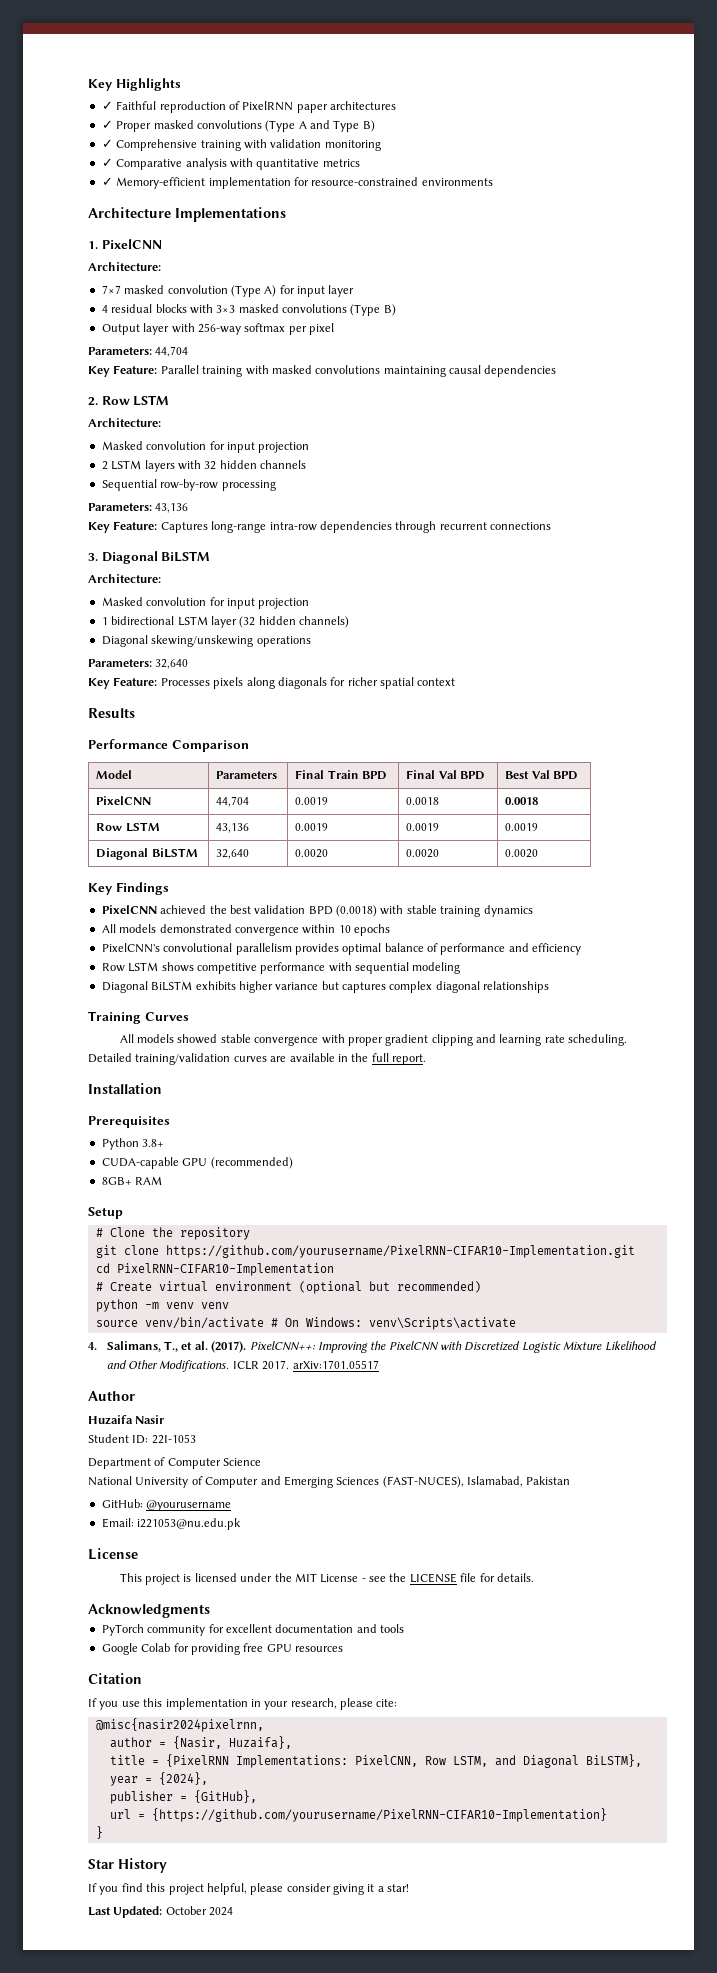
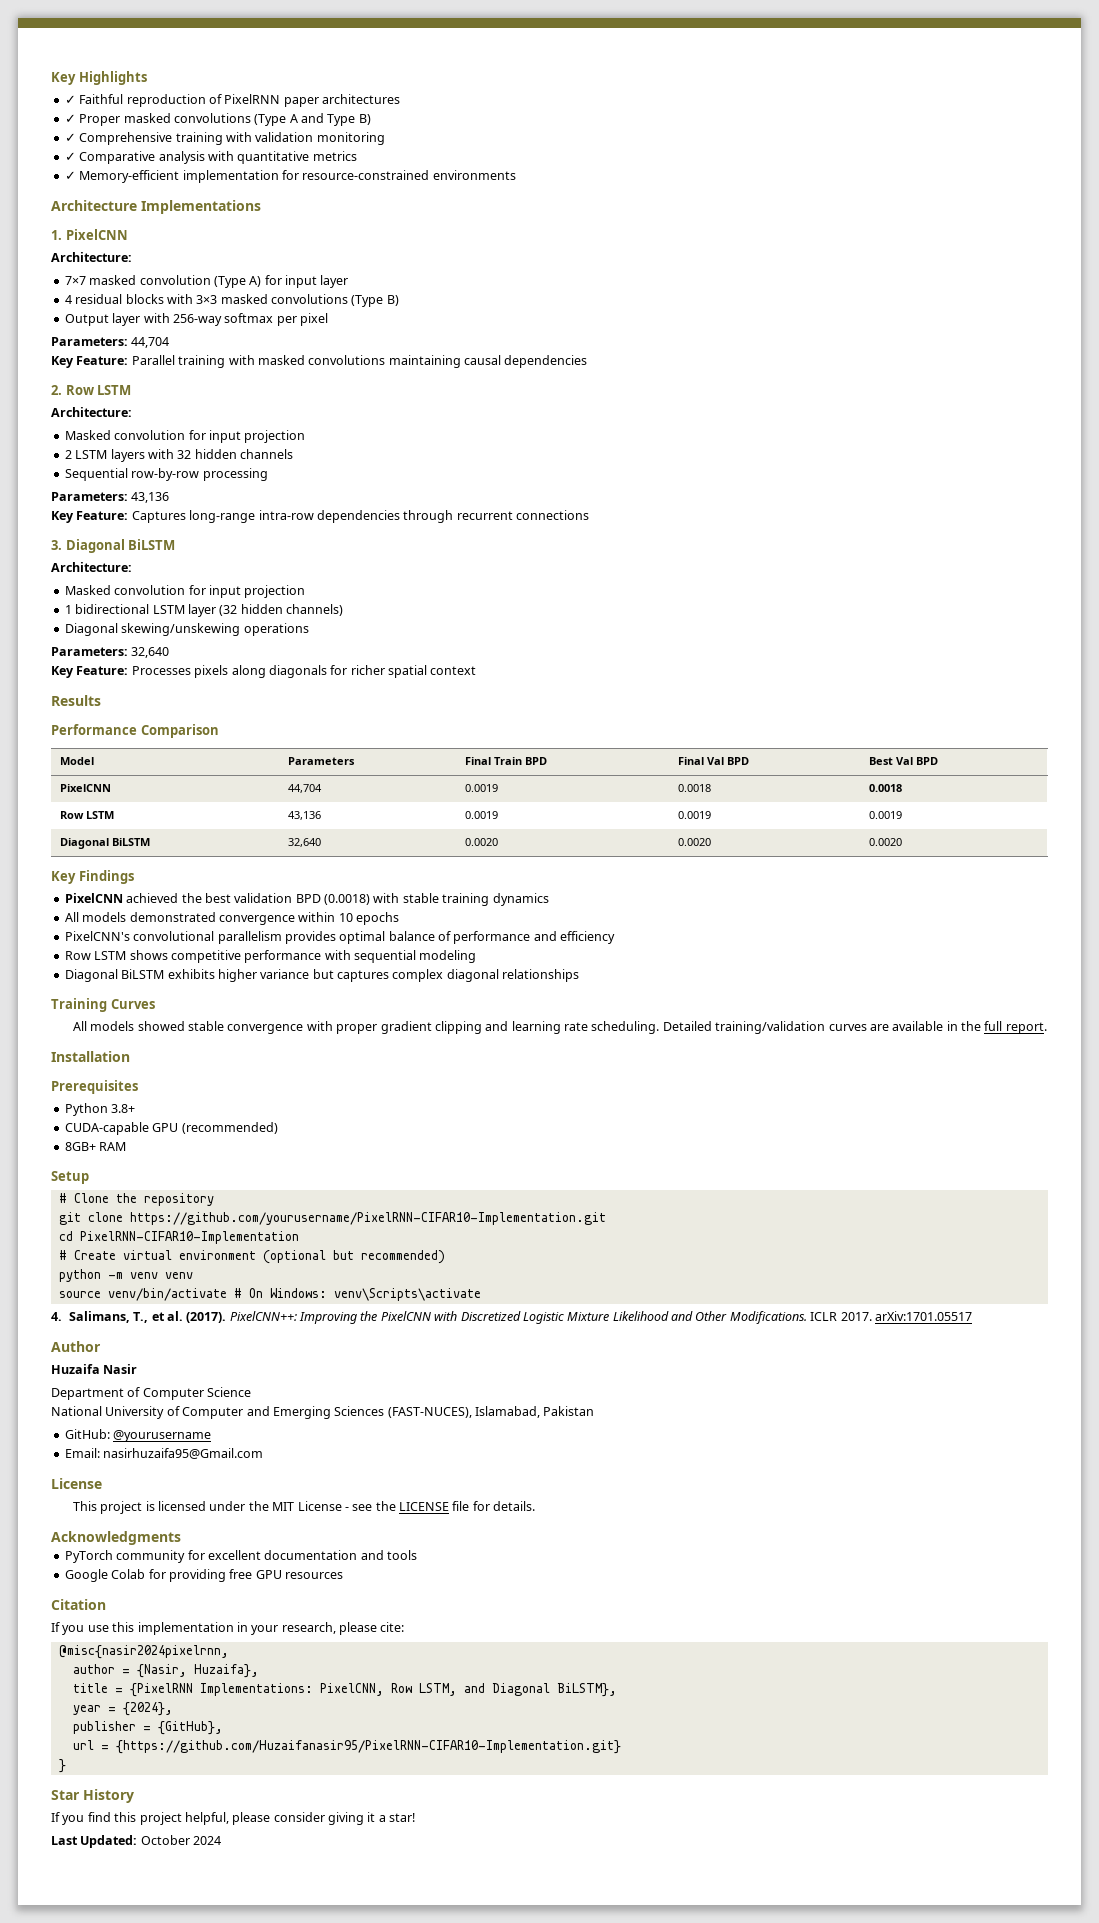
- Student ID: 22I-1053
- Email: i221053@nu.edu.pk
+ Email: nasirhuzaifa95@Gmail.com
- url = {https://github.com/yourusername/PixelRNN-CIFAR10-Implementation}
+ url = {https://github.com/Huzaifanasir95/PixelRNN-CIFAR10-Implementation.git}

